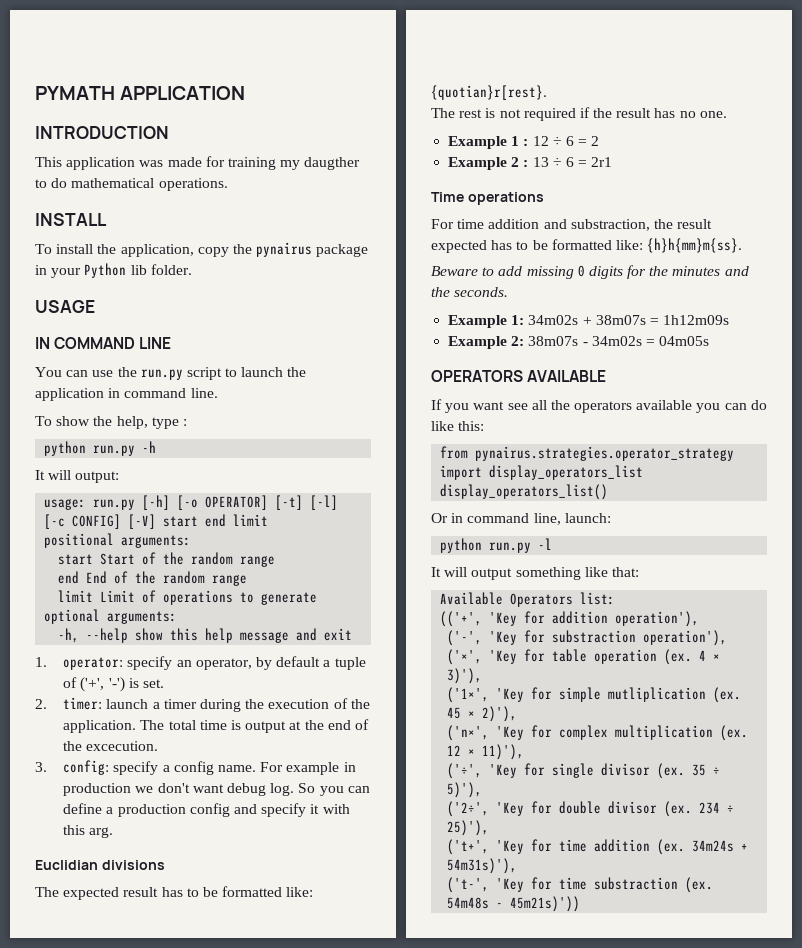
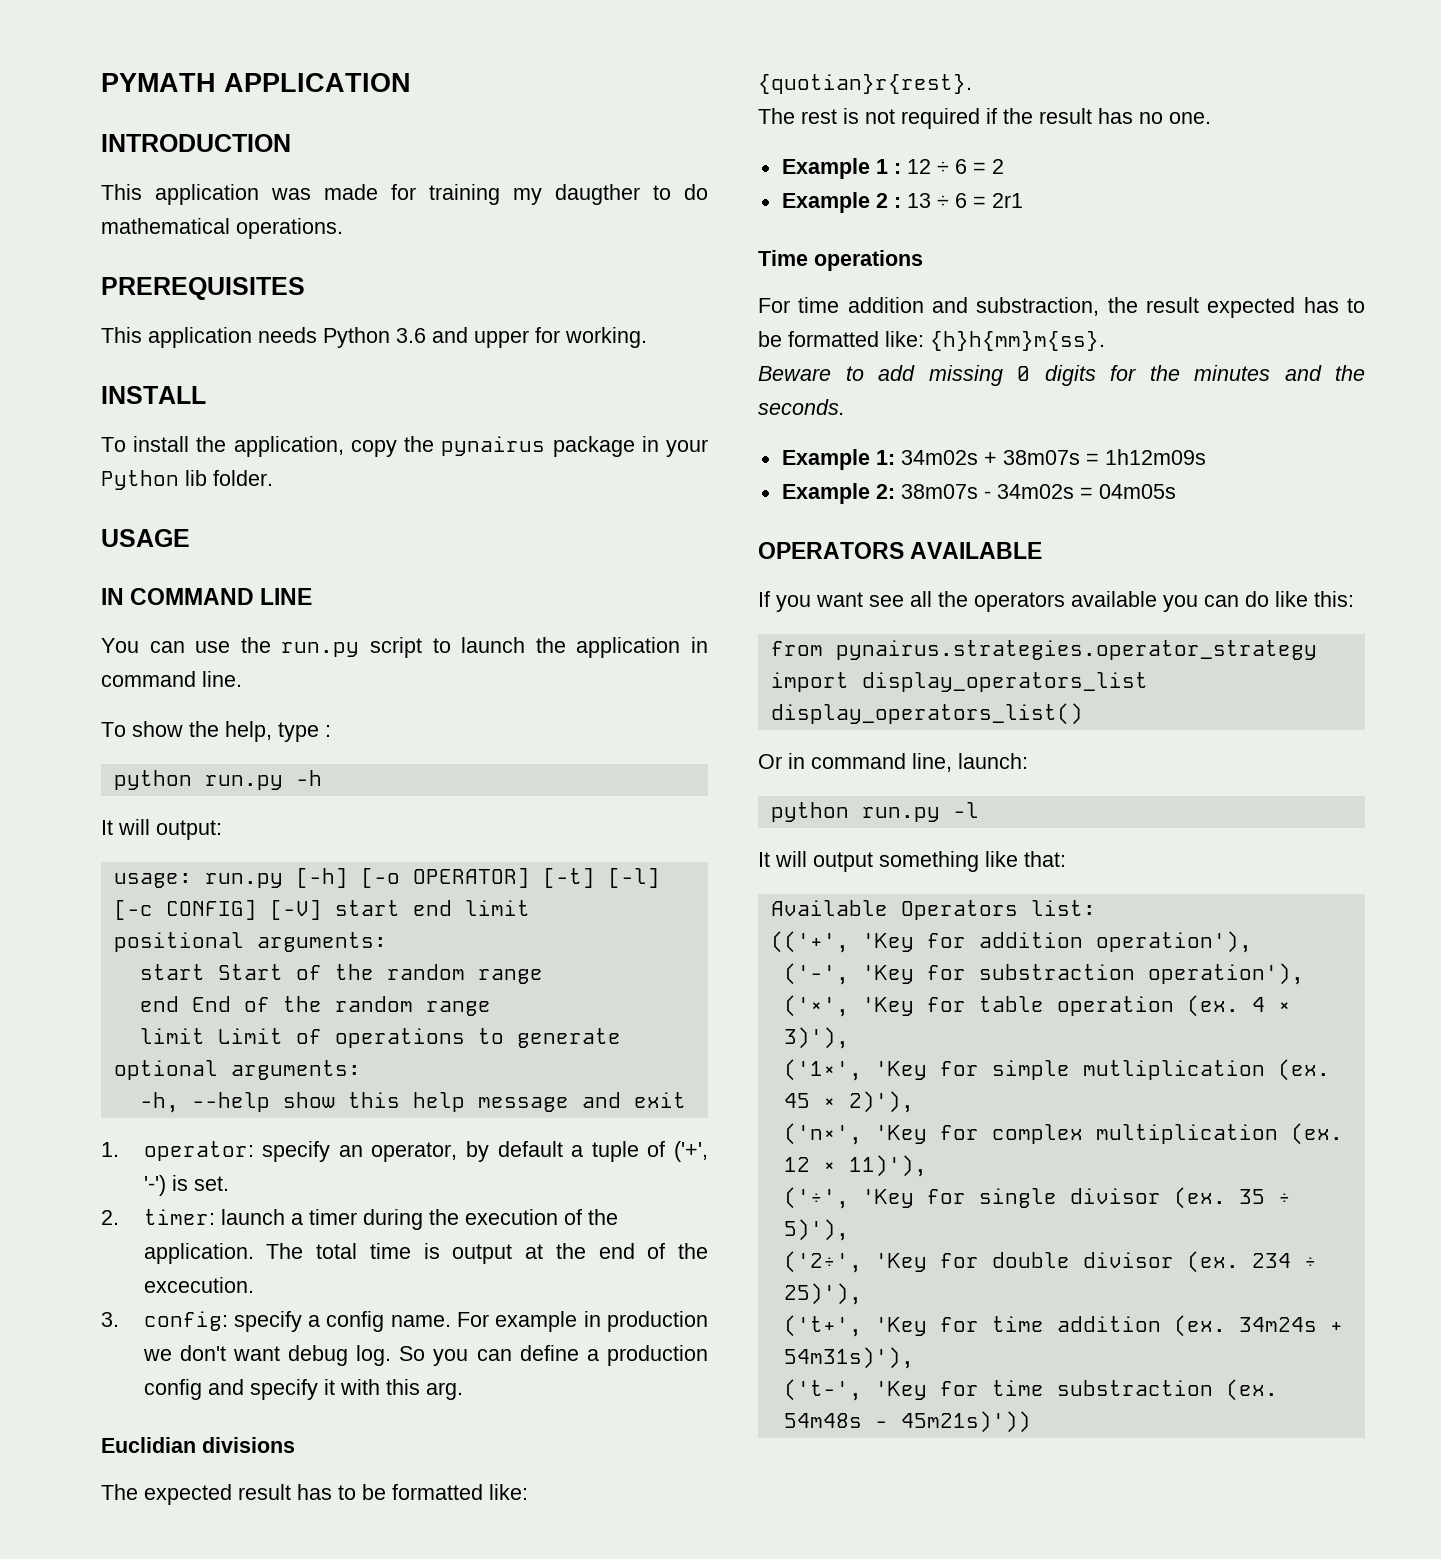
+ PREREQUISITES
+ This application needs Python 3.6 and upper for working.
- The expected result has to be formatted like: {quotian}r[rest}.
+ The expected result has to be formatted like: {quotian}r{rest}.

